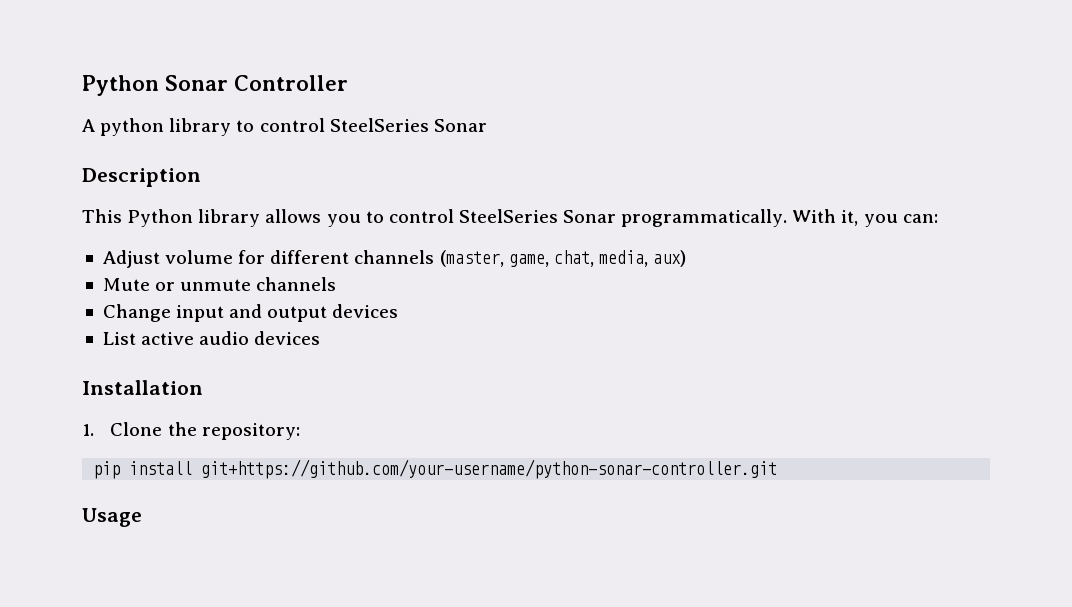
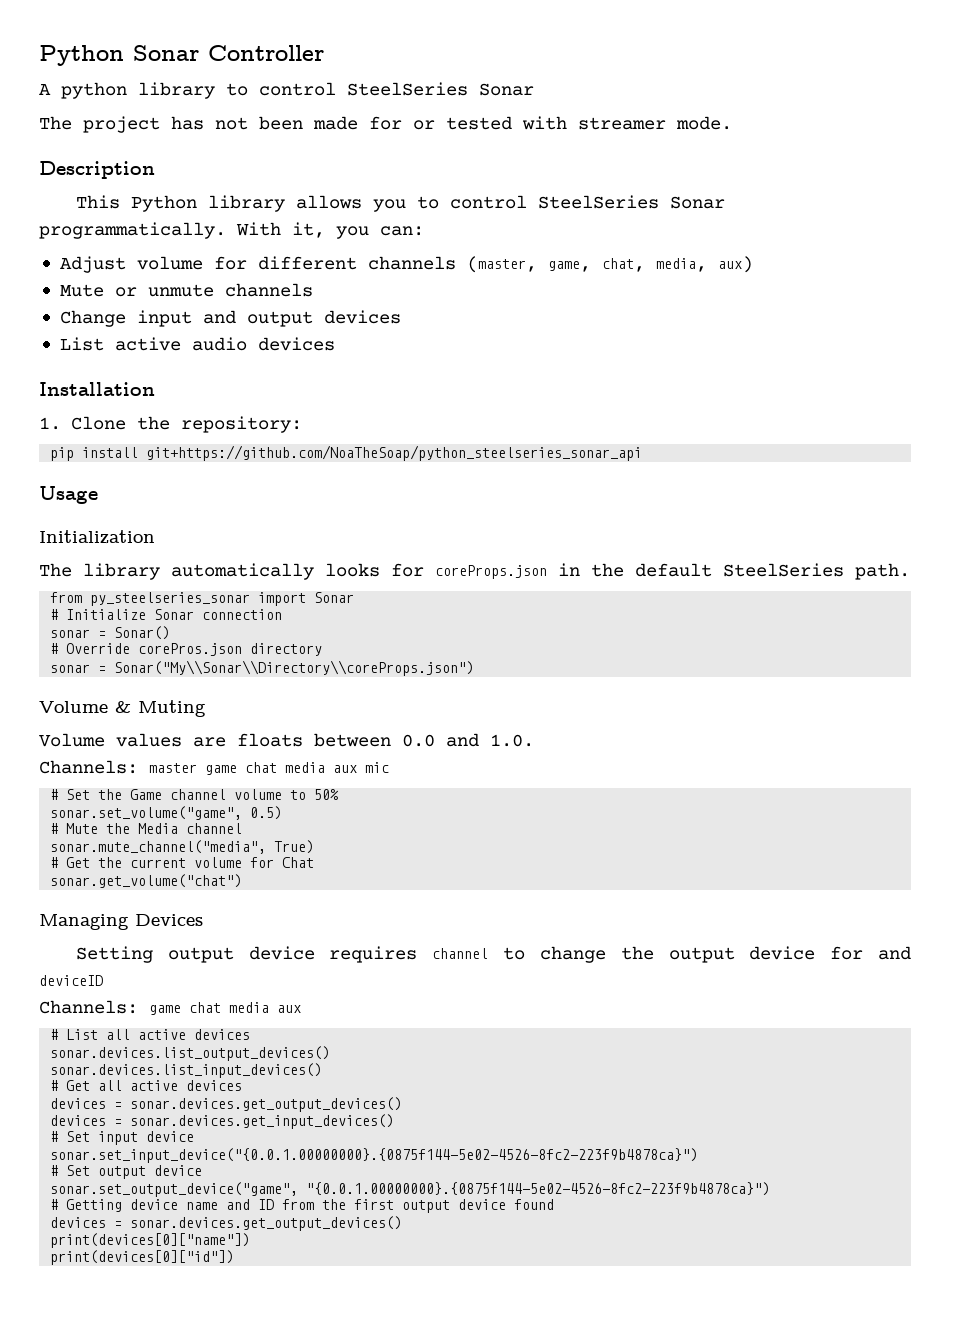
+ The project has not been made for or tested with streamer mode.
- pip install git+https://github.com/your-username/python-sonar-controller.git
+ pip install git+https://github.com/NoaTheSoap/python_steelseries_sonar_api
+ Initialization
+ The library automatically looks for coreProps.json in the default SteelSeries path.
+ from py_steelseries_sonar import Sonar
+ # Initialize Sonar connection
+ sonar = Sonar()
+ # Override corePros.json directory
+ sonar = Sonar("My\\Sonar\\Directory\\coreProps.json")
+ Volume & Muting
+ Volume values are floats between 0.0 and 1.0.
+ Channels: master game chat media aux mic
+ # Set the Game channel volume to 50%
+ sonar.set_volume("game", 0.5)
+ # Mute the Media channel
+ sonar.mute_channel("media", True)
+ # Get the current volume for Chat
+ sonar.get_volume("chat")
+ Managing Devices
+ Setting output device requires channel to change the output device for and deviceID
+ Channels: game chat media aux
+ # List all active devices
+ sonar.devices.list_output_devices()
+ sonar.devices.list_input_devices()
+ # Get all active devices
+ devices = sonar.devices.get_output_devices()
+ devices = sonar.devices.get_input_devices()
+ # Set input device
+ sonar.set_input_device("{0.0.1.00000000}.{0875f144-5e02-4526-8fc2-223f9b4878ca}")
+ # Set output device
+ sonar.set_output_device("game", "{0.0.1.00000000}.{0875f144-5e02-4526-8fc2-223f9b4878ca}")
+ # Getting device name and ID from the first output device found
+ devices = sonar.devices.get_output_devices()
+ print(devices[0]["name"])
+ print(devices[0]["id"])

